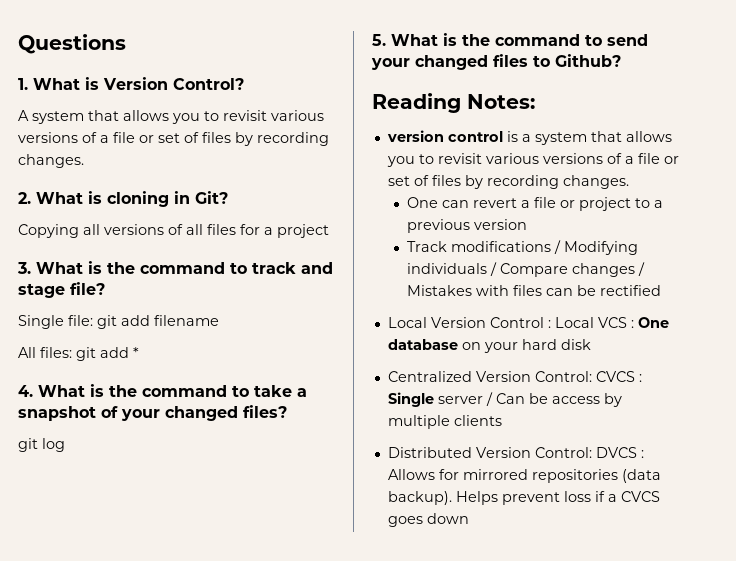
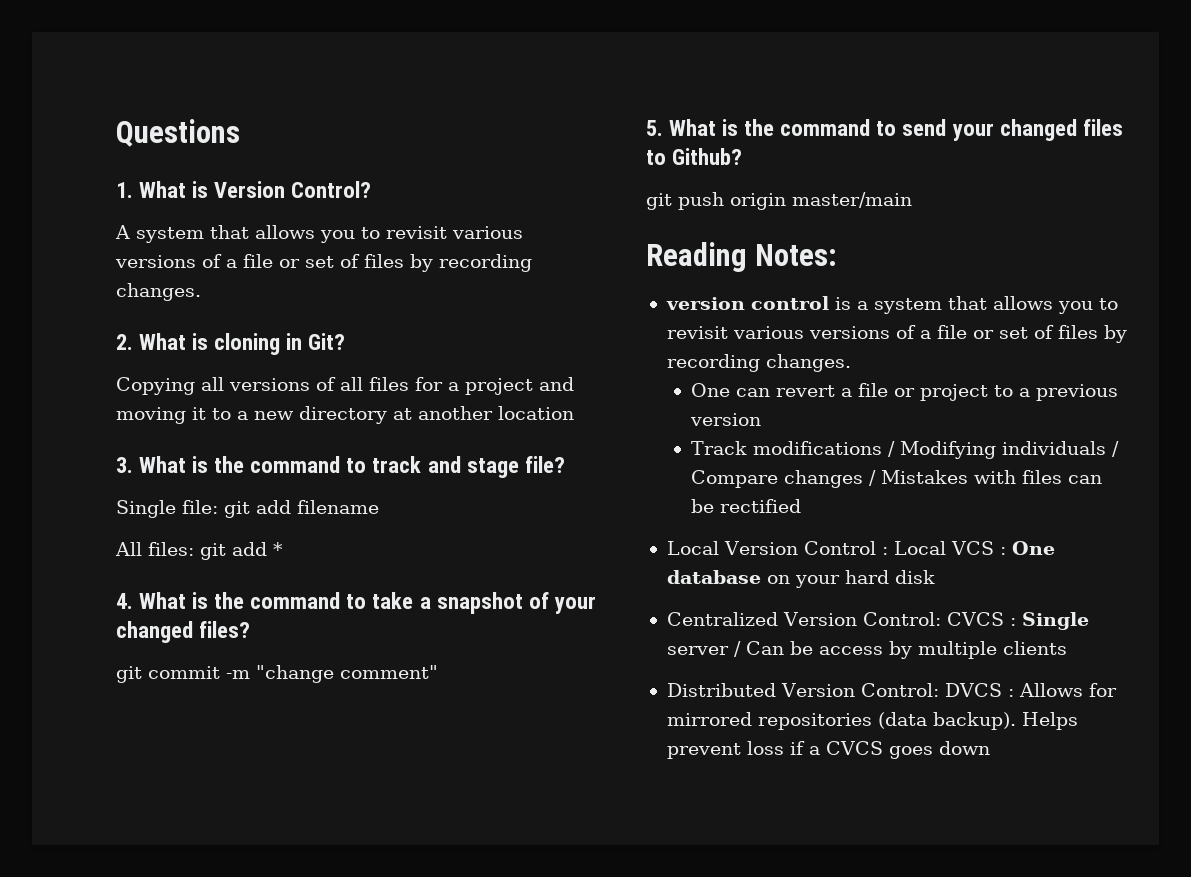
- Copying all versions of all files for a project
+ Copying all versions of all files for a project and moving it to a new directory at another location
- git log
+ git commit -m "change comment"
+ git push origin master/main

